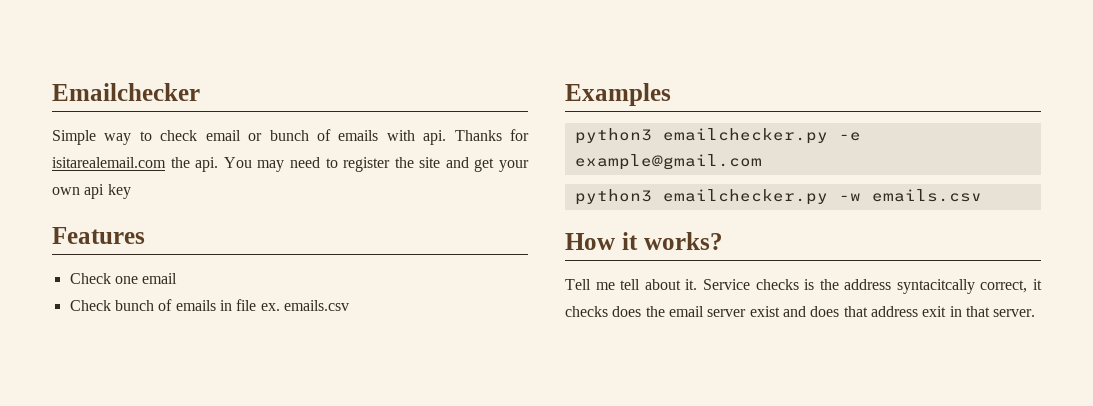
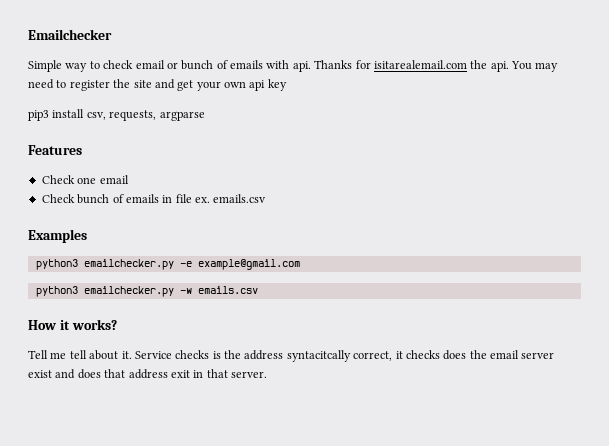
+ pip3 install csv, requests, argparse

